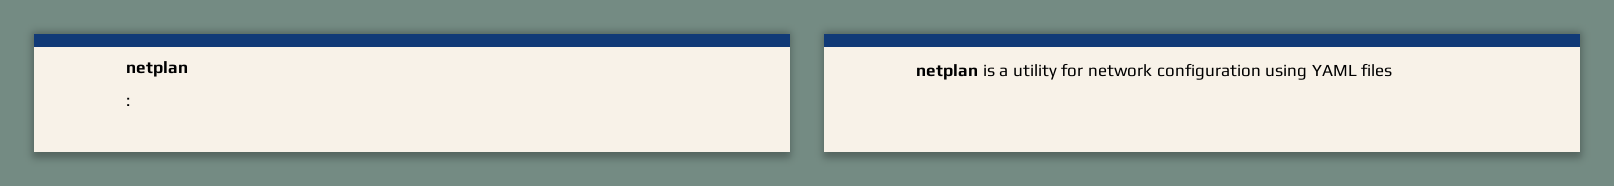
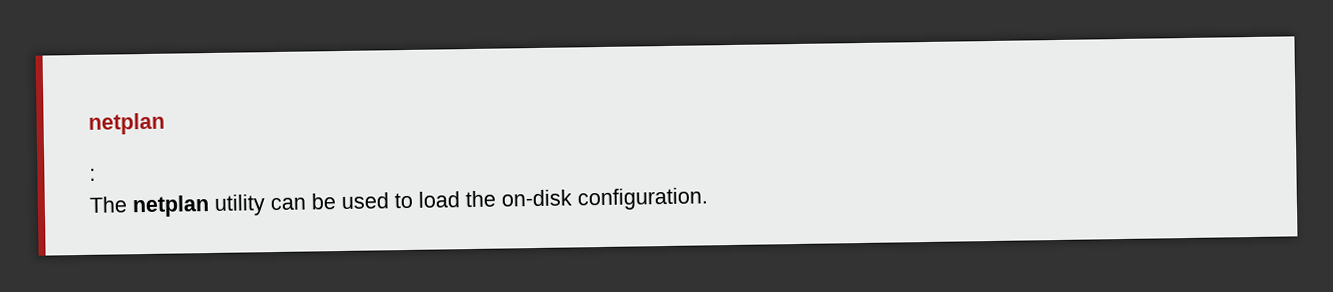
- netplan is a utility for network configuration using YAML files
+ The netplan utility can be used to load the on-disk configuration.

